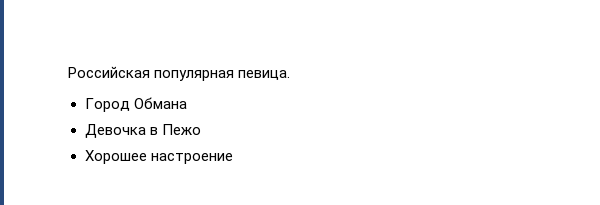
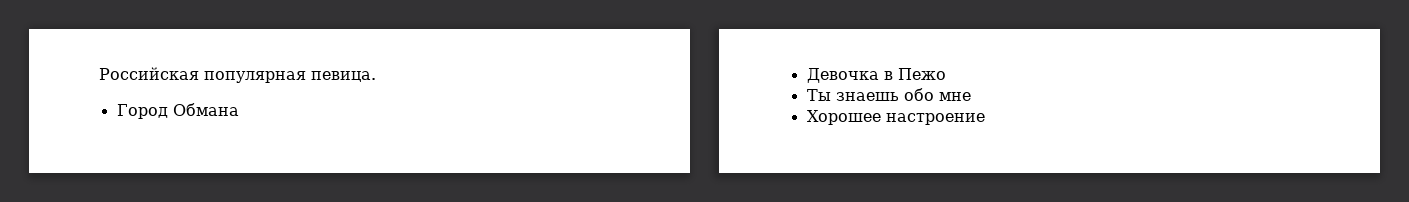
+ Ты знаешь обо мне

